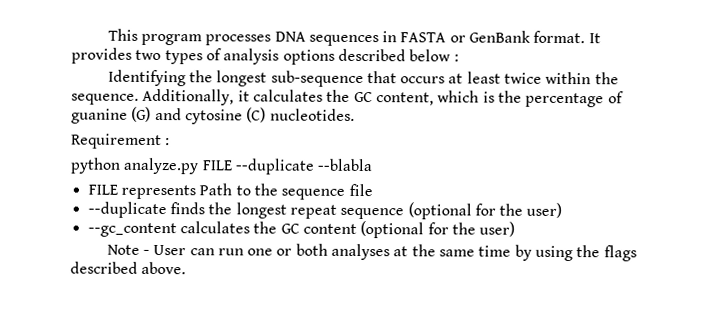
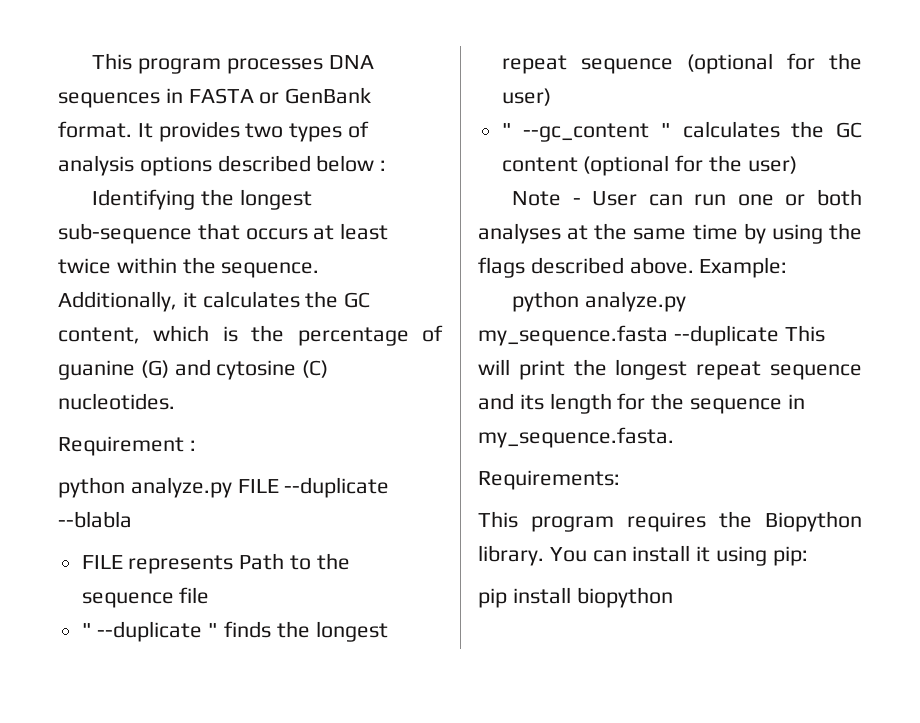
- --duplicate finds the longest repeat sequence (optional for the user)
+ " --duplicate " finds the longest repeat sequence (optional for the user)
- --gc_content calculates the GC content (optional for the user)
+ " --gc_content " calculates the GC content (optional for the user)
+ Example:
+ python analyze.py my_sequence.fasta --duplicate This will print the longest repeat sequence and its length for the sequence in my_sequence.fasta.
+ Requirements:
+ This program requires the Biopython library. You can install it using pip:
+ pip install biopython

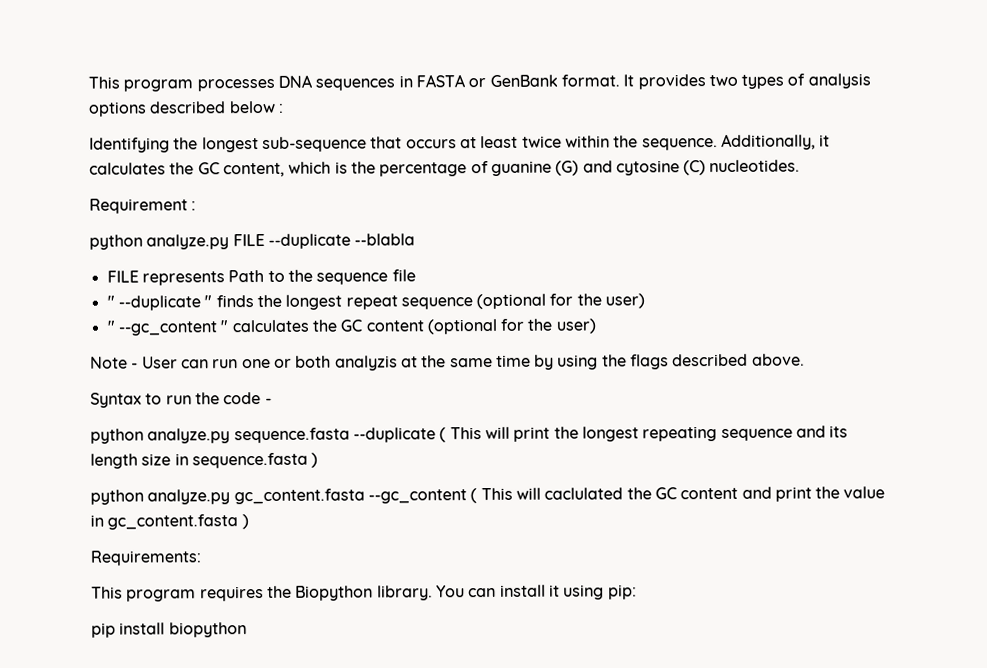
- Note - User can run one or both analyses at the same time by using the flags described above. Example:
- python analyze.py my_sequence.fasta --duplicate This will print the longest repeat sequence and its length for the sequence in my_sequence.fasta.
+ Note - User can run one or both analyzis at the same time by using the flags described above.
+ Syntax to run the code -
+ python analyze.py sequence.fasta --duplicate ( This will print the longest repeating sequence and its length size in sequence.fasta )
+ python analyze.py gc_content.fasta --gc_content ( This will caclulated the GC content and print the value in gc_content.fasta )

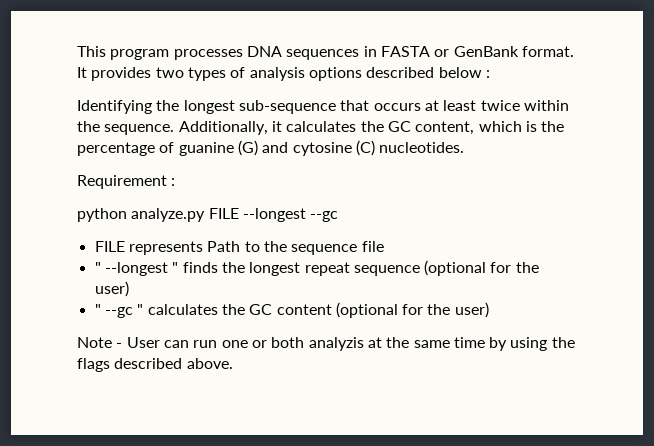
- python analyze.py FILE --duplicate --blabla
+ python analyze.py FILE --longest --gc
- " --duplicate " finds the longest repeat sequence (optional for the user)
+ " --longest " finds the longest repeat sequence (optional for the user)
- " --gc_content " calculates the GC content (optional for the user)
+ " --gc " calculates the GC content (optional for the user)
- Syntax to run the code -
- python analyze.py sequence.fasta --duplicate ( This will print the longest repeating sequence and its length size in sequence.fasta )
- python analyze.py gc_content.fasta --gc_content ( This will caclulated the GC content and print the value in gc_content.fasta )
- Requirements:
- This program requires the Biopython library. You can install it using pip:
- pip install biopython

